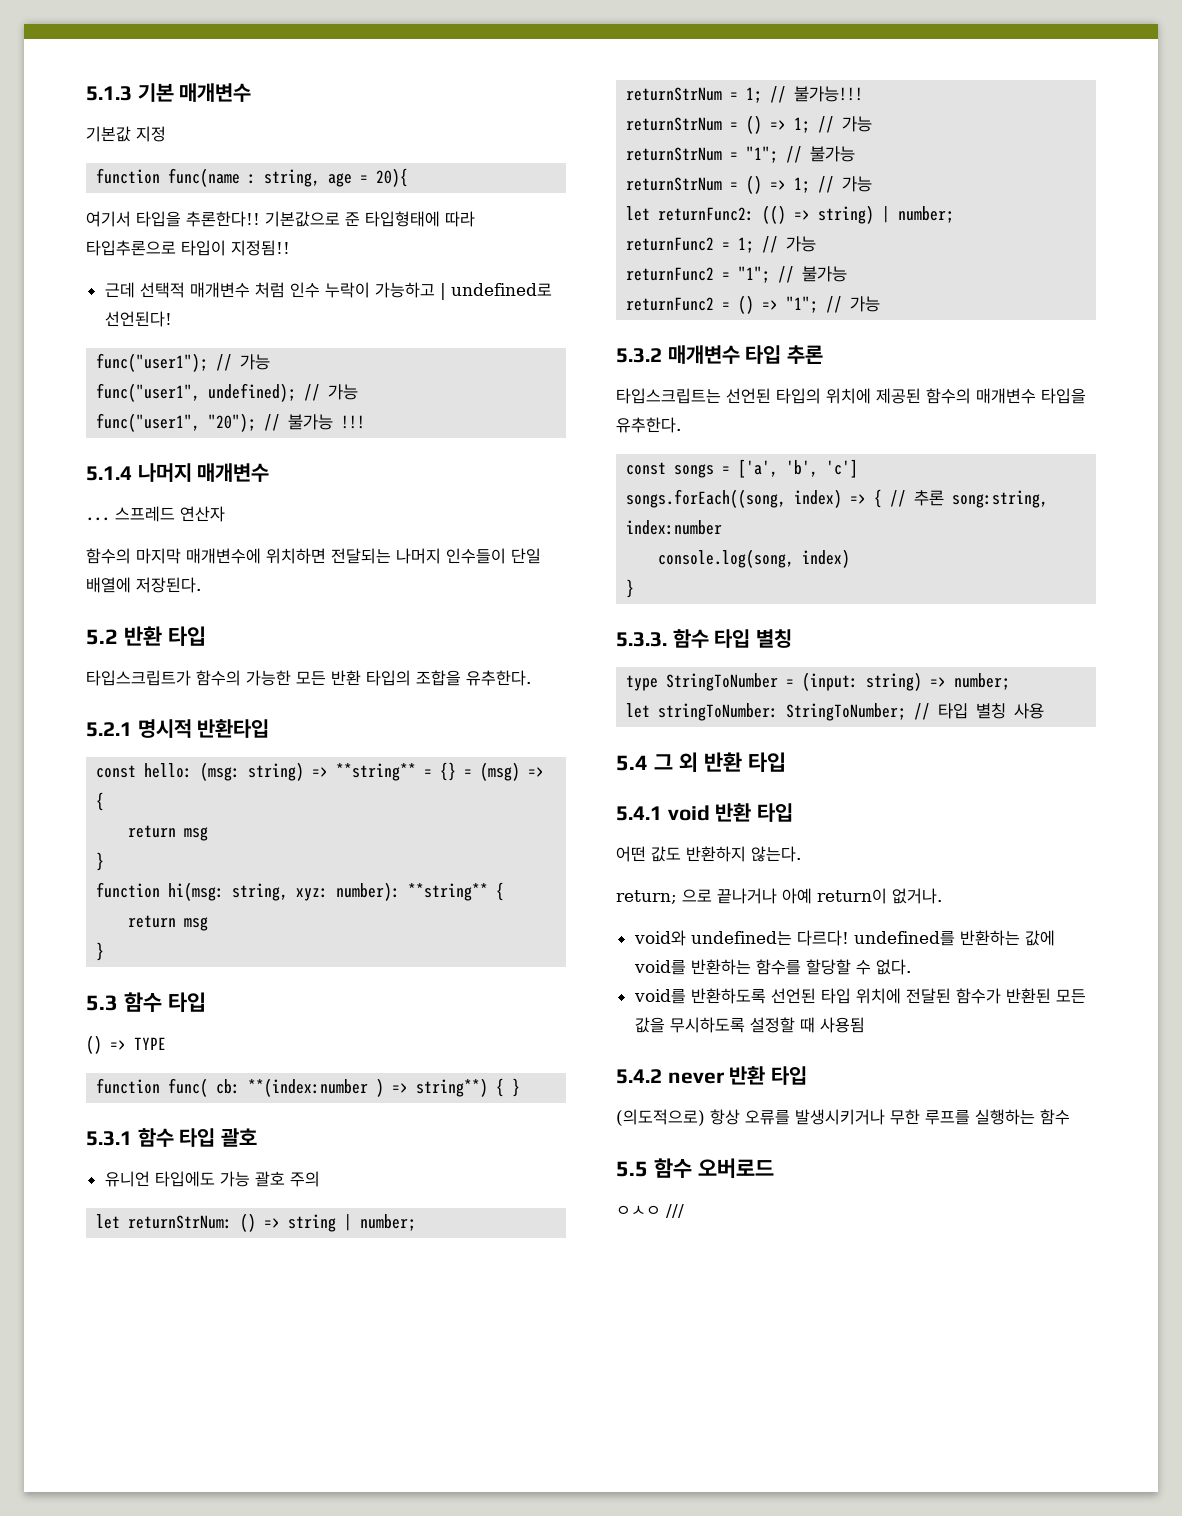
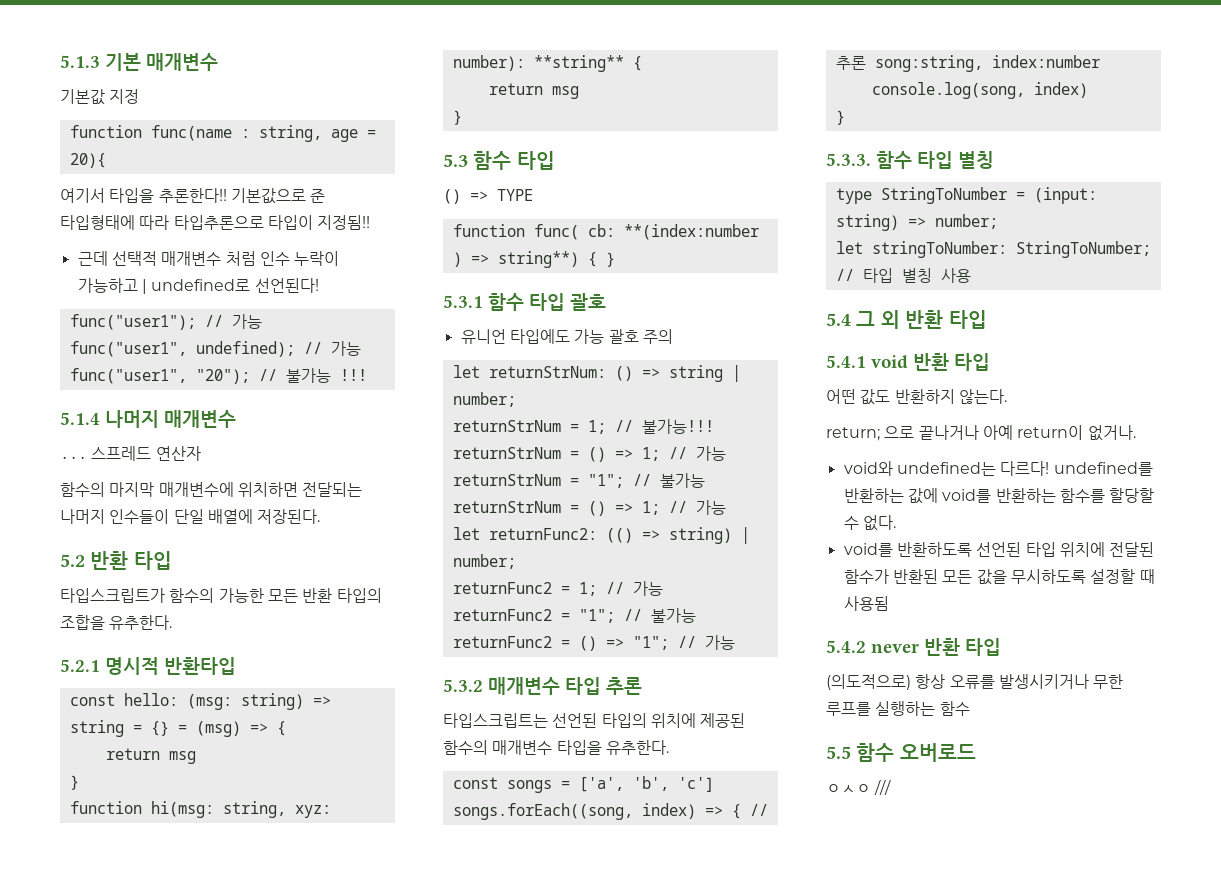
- const hello: (msg: string) => **string** = {} = (msg) => {
+ const hello: (msg: string) => string = {} = (msg) => {

